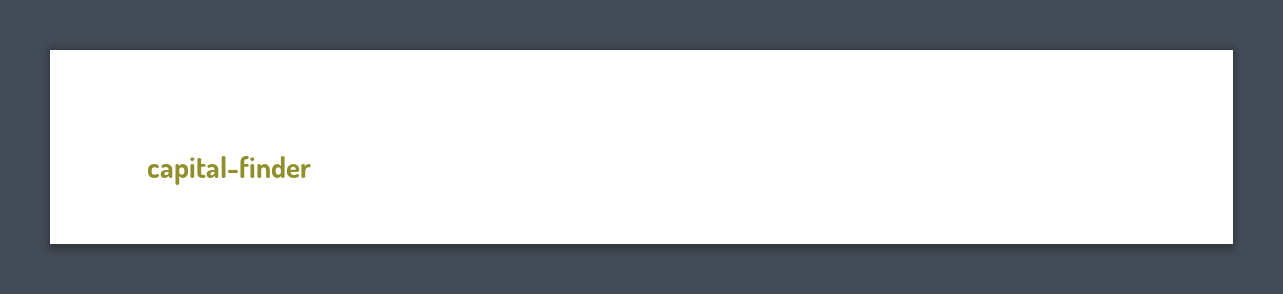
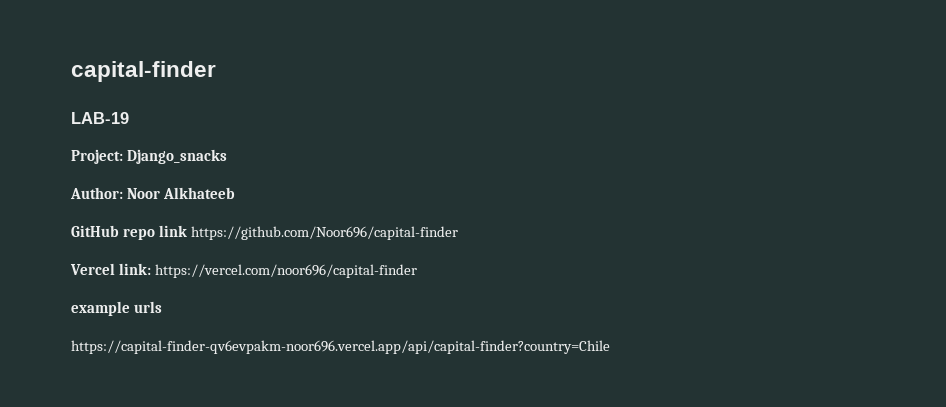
+ LAB-19
+ Project: Django_snacks
+ Author: Noor Alkhateeb
+ GitHub repo link https://github.com/Noor696/capital-finder
+ Vercel link: https://vercel.com/noor696/capital-finder
+ example urls
+ https://capital-finder-qv6evpakm-noor696.vercel.app/api/capital-finder?country=Chile

